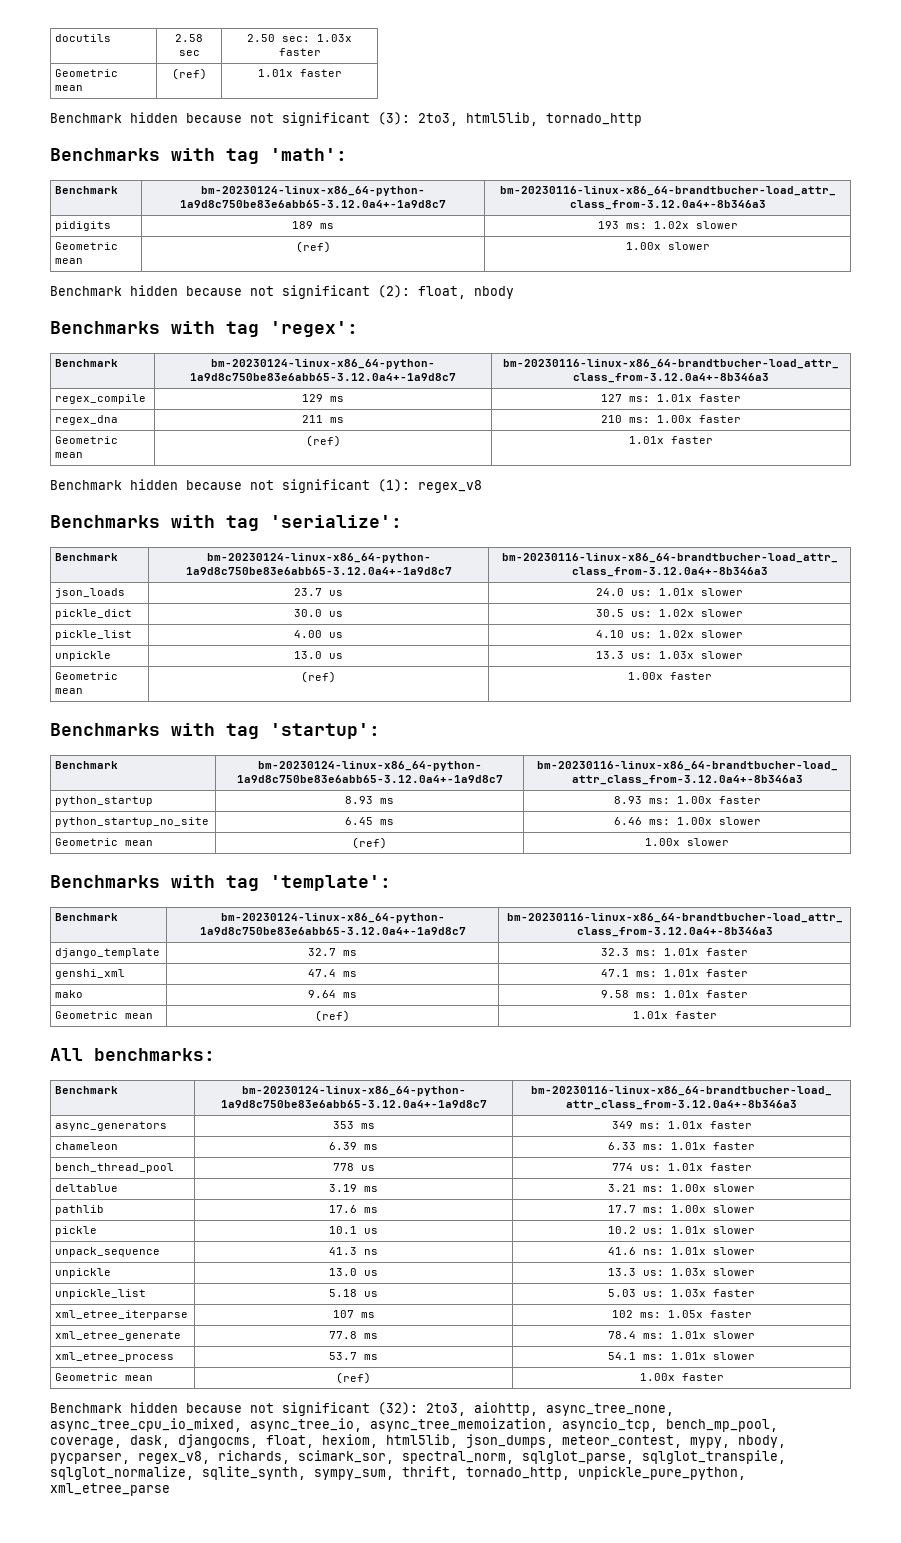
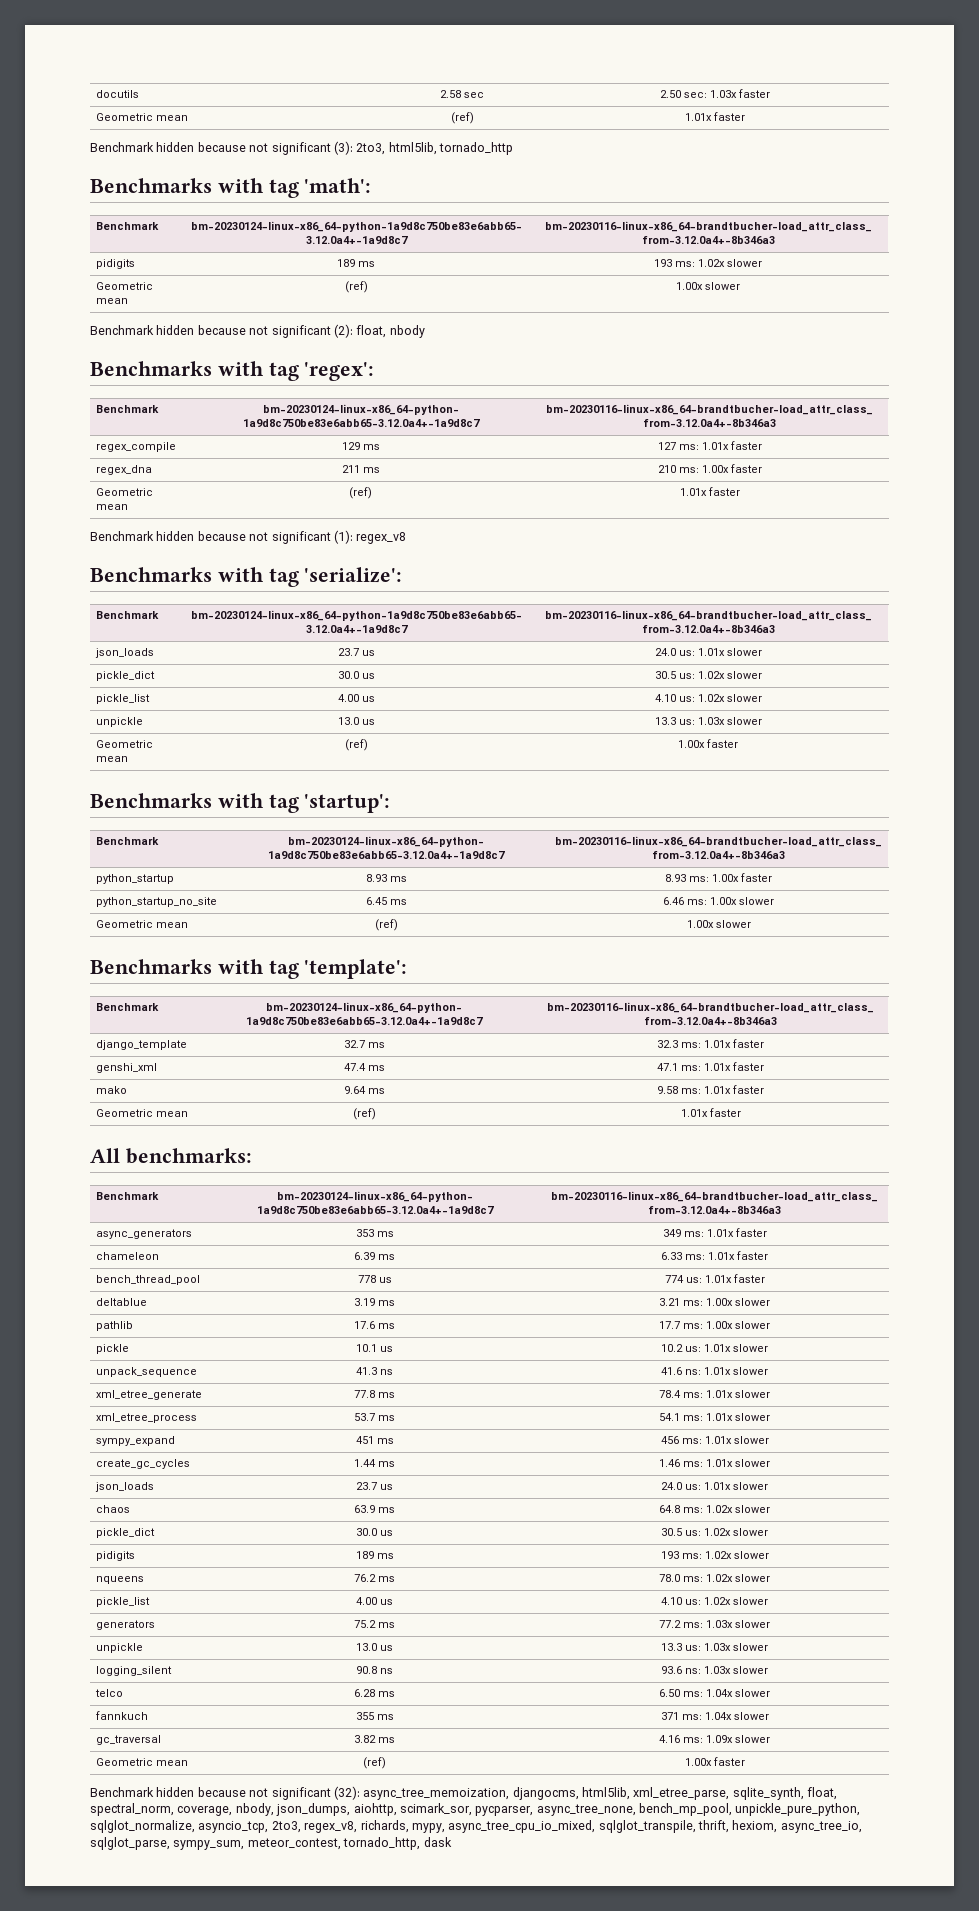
  unpack_sequence | 41.3 ns | 41.6 ns: 1.01x slower
- unpickle | 13.0 us | 13.3 us: 1.03x slower
- unpickle_list | 5.18 us | 5.03 us: 1.03x faster
- xml_etree_iterparse | 107 ms | 102 ms: 1.05x faster
+ sympy_expand | 451 ms | 456 ms: 1.01x slower
+ create_gc_cycles | 1.44 ms | 1.46 ms: 1.01x slower
+ json_loads | 23.7 us | 24.0 us: 1.01x slower
+ chaos | 63.9 ms | 64.8 ms: 1.02x slower
+ pickle_dict | 30.0 us | 30.5 us: 1.02x slower
+ pidigits | 189 ms | 193 ms: 1.02x slower
+ nqueens | 76.2 ms | 78.0 ms: 1.02x slower
+ pickle_list | 4.00 us | 4.10 us: 1.02x slower
+ generators | 75.2 ms | 77.2 ms: 1.03x slower
+ unpickle | 13.0 us | 13.3 us: 1.03x slower
+ logging_silent | 90.8 ns | 93.6 ns: 1.03x slower
+ telco | 6.28 ms | 6.50 ms: 1.04x slower
+ fannkuch | 355 ms | 371 ms: 1.04x slower
+ gc_traversal | 3.82 ms | 4.16 ms: 1.09x slower
- Benchmark hidden because not significant (32): 2to3, aiohttp, async_tree_none, async_tree_cpu_io_mixed, async_tree_io, async_tree_memoization, asyncio_tcp, bench_mp_pool, coverage, dask, djangocms, float, hexiom, html5lib, json_dumps, meteor_contest, mypy, nbody, pycparser, regex_v8, richards, scimark_sor, spectral_norm, sqlglot_parse, sqlglot_transpile, sqlglot_normalize, sqlite_synth, sympy_sum, thrift, tornado_http, unpickle_pure_python, xml_etree_parse
+ Benchmark hidden because not significant (32): async_tree_memoization, djangocms, html5lib, xml_etree_parse, sqlite_synth, float, spectral_norm, coverage, nbody, json_dumps, aiohttp, scimark_sor, pycparser, async_tree_none, bench_mp_pool, unpickle_pure_python, sqlglot_normalize, asyncio_tcp, 2to3, regex_v8, richards, mypy, async_tree_cpu_io_mixed, sqlglot_transpile, thrift, hexiom, async_tree_io, sqlglot_parse, sympy_sum, meteor_contest, tornado_http, dask

